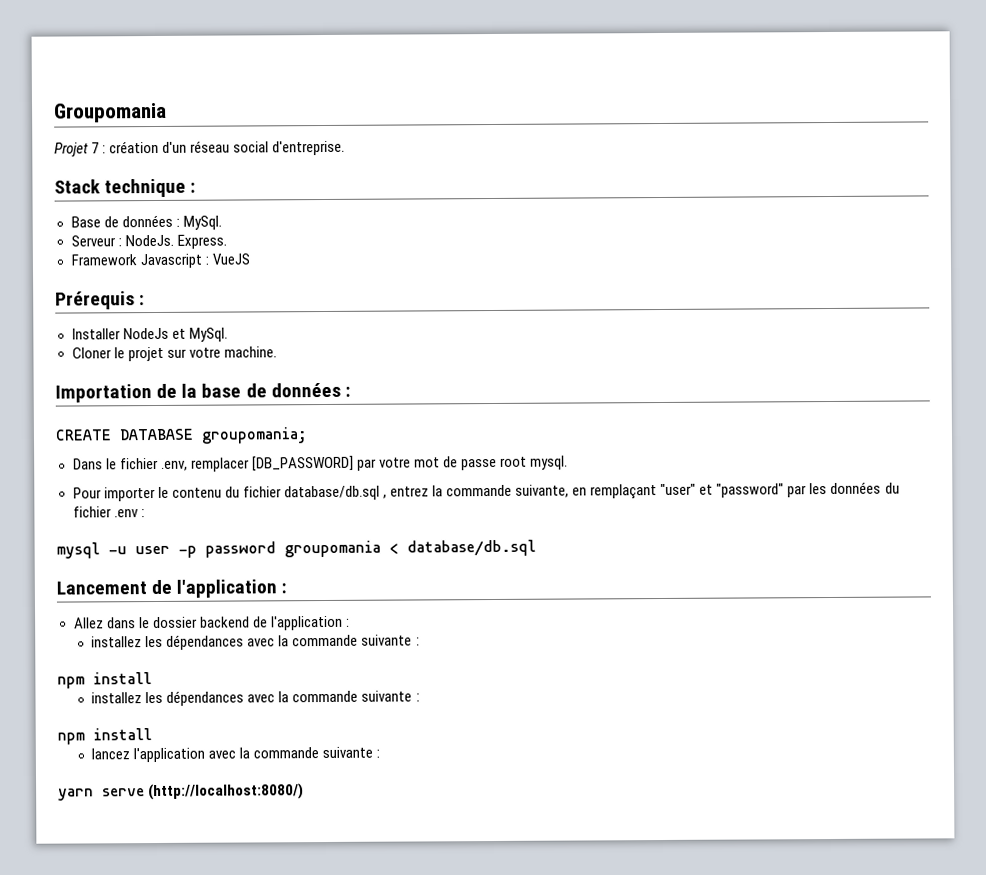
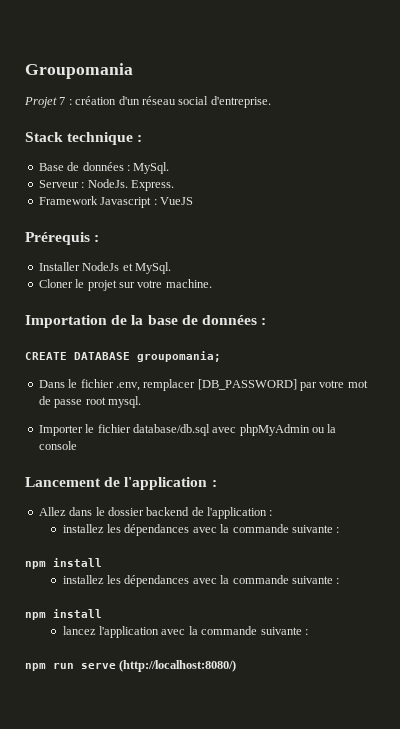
- Pour importer le contenu du fichier database/db.sql , entrez la commande suivante, en remplaçant "user" et "password" par les données du fichier .env :
- mysql -u user -p password groupomania < database/db.sql
+ Importer le fichier database/db.sql avec phpMyAdmin ou la console
- yarn serve (http://localhost:8080/)
+ npm run serve (http://localhost:8080/)

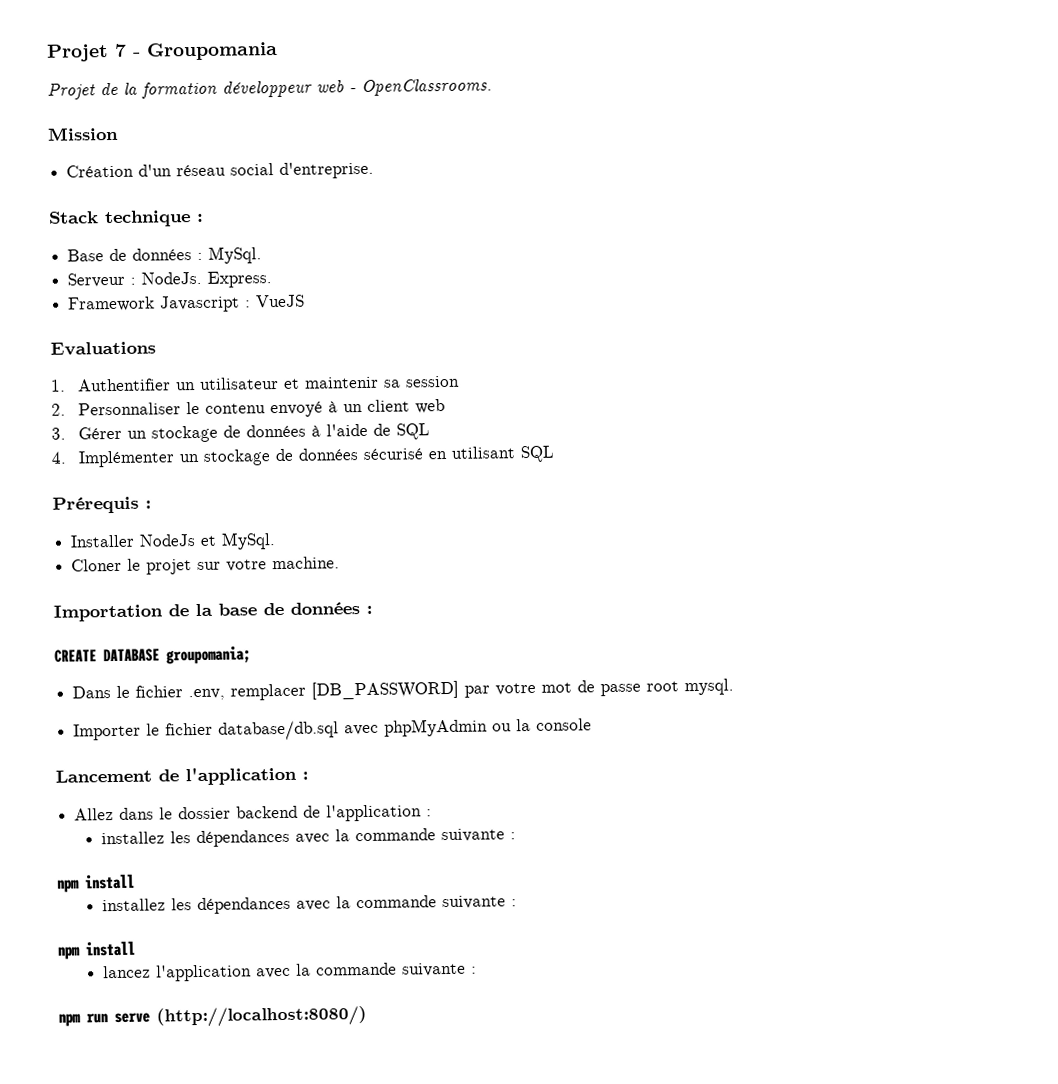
- Groupomania
+ Projet 7 - Groupomania
- Projet 7 : création d'un réseau social d'entreprise.
+ Projet de la formation développeur web - OpenClassrooms.
+ Mission
+ Création d'un réseau social d'entreprise.
+ Evaluations
+ 1. Authentifier un utilisateur et maintenir sa session
+ 2. Personnaliser le contenu envoyé à un client web
+ 3. Gérer un stockage de données à l'aide de SQL
+ 4. Implémenter un stockage de données sécurisé en utilisant SQL

